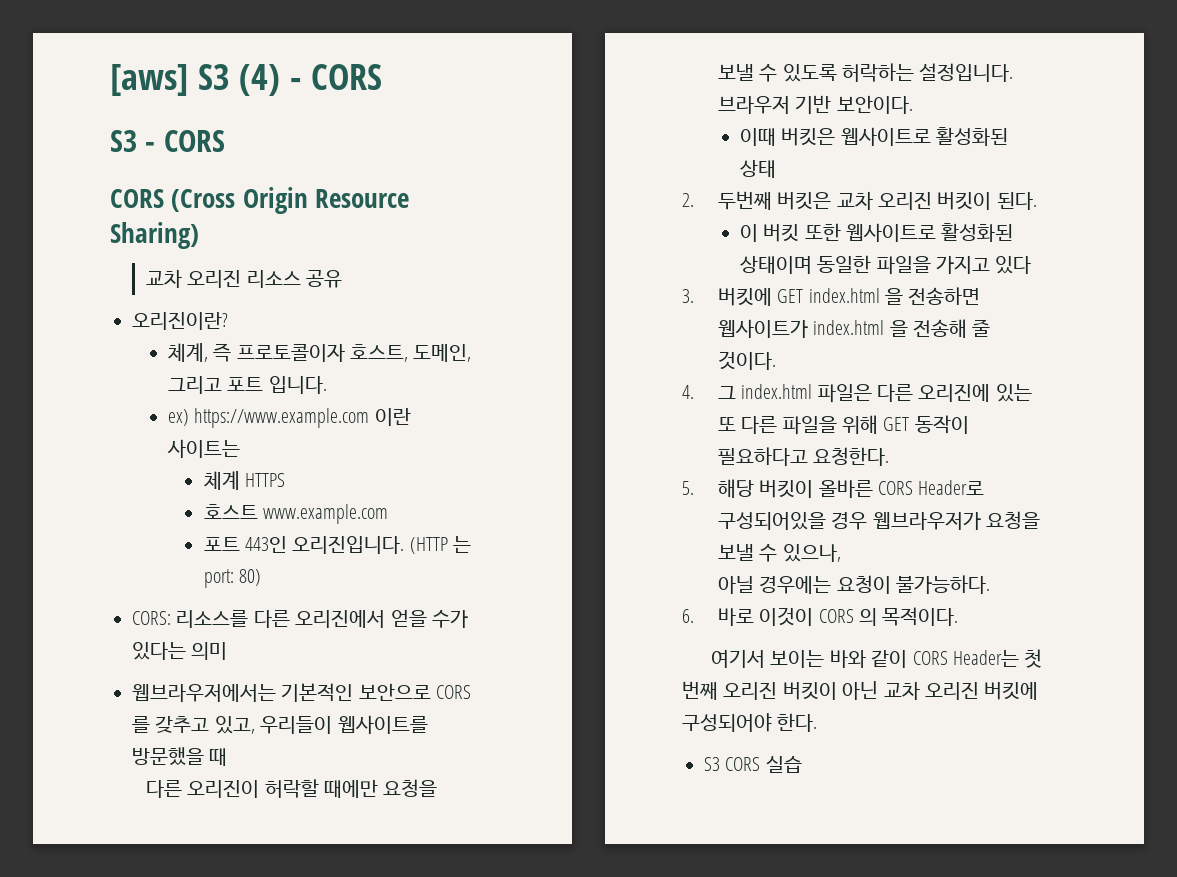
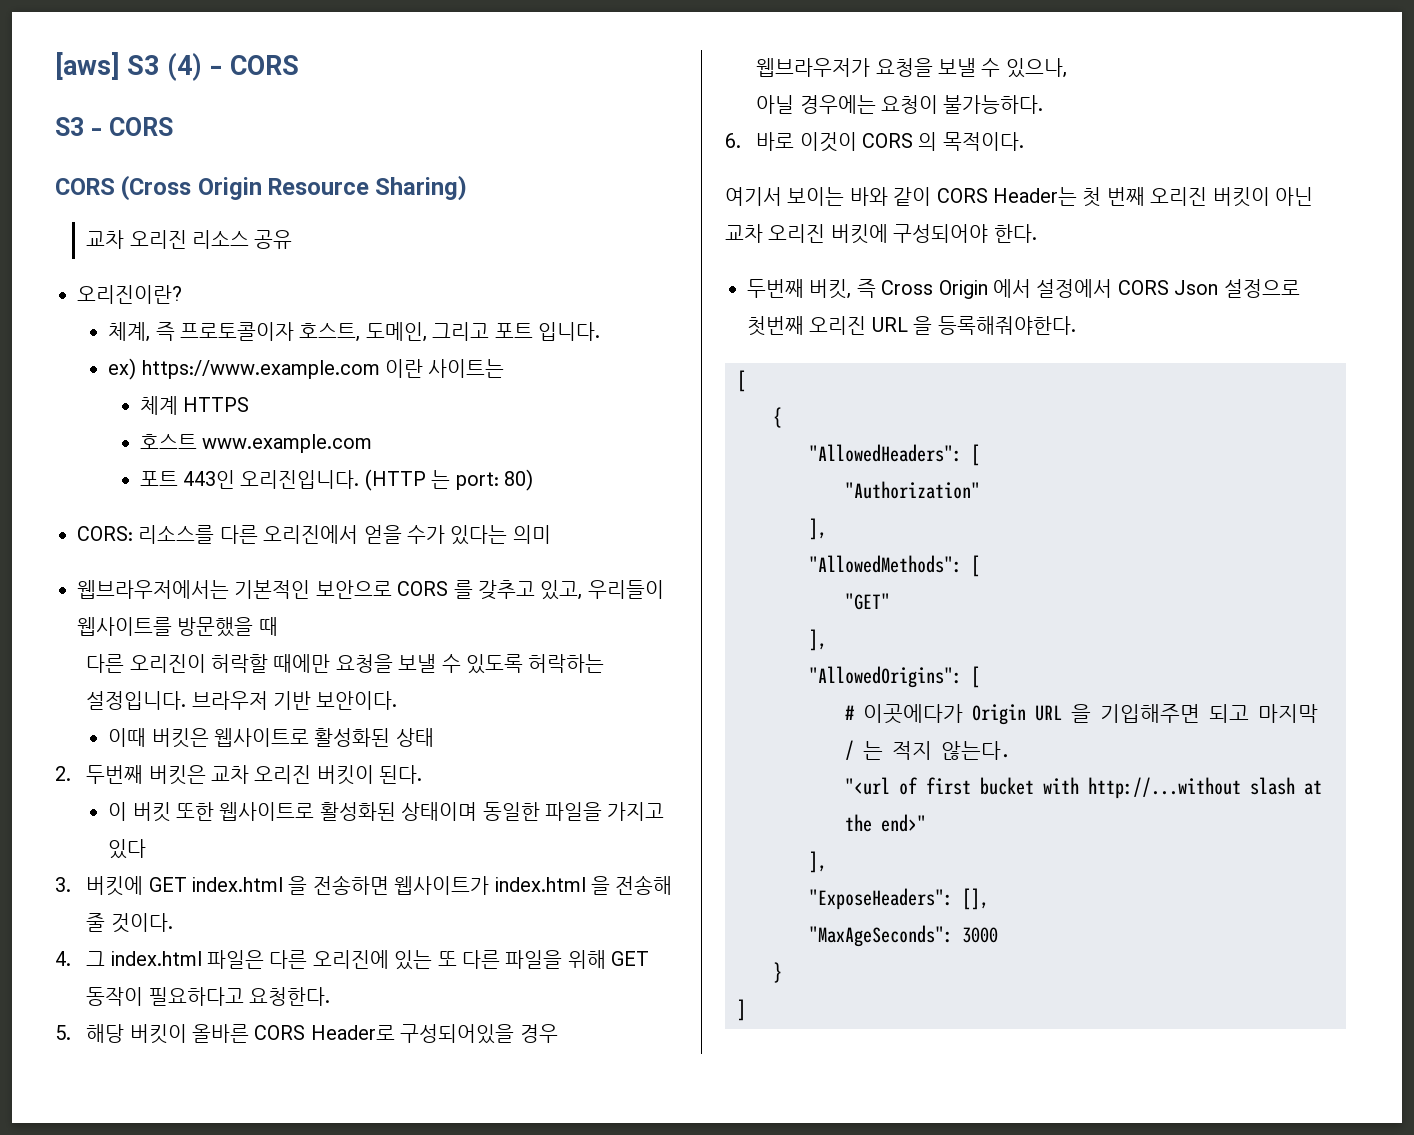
- S3 CORS 실습
+ 두번째 버킷, 즉 Cross Origin 에서 설정에서 CORS Json 설정으로 첫번째 오리진 URL 을 등록해줘야한다.
+ [
+ {
+ "AllowedHeaders": [
+ "Authorization"
+ ],
+ "AllowedMethods": [
+ "GET"
+ ],
+ "AllowedOrigins": [
+ # 이곳에다가 Origin URL 을 기입해주면 되고 마지막 / 는 적지 않는다.
+ "<url of first bucket with http://...without slash at the end>"
+ ],
+ "ExposeHeaders": [],
+ "MaxAgeSeconds": 3000
+ }
+ ]

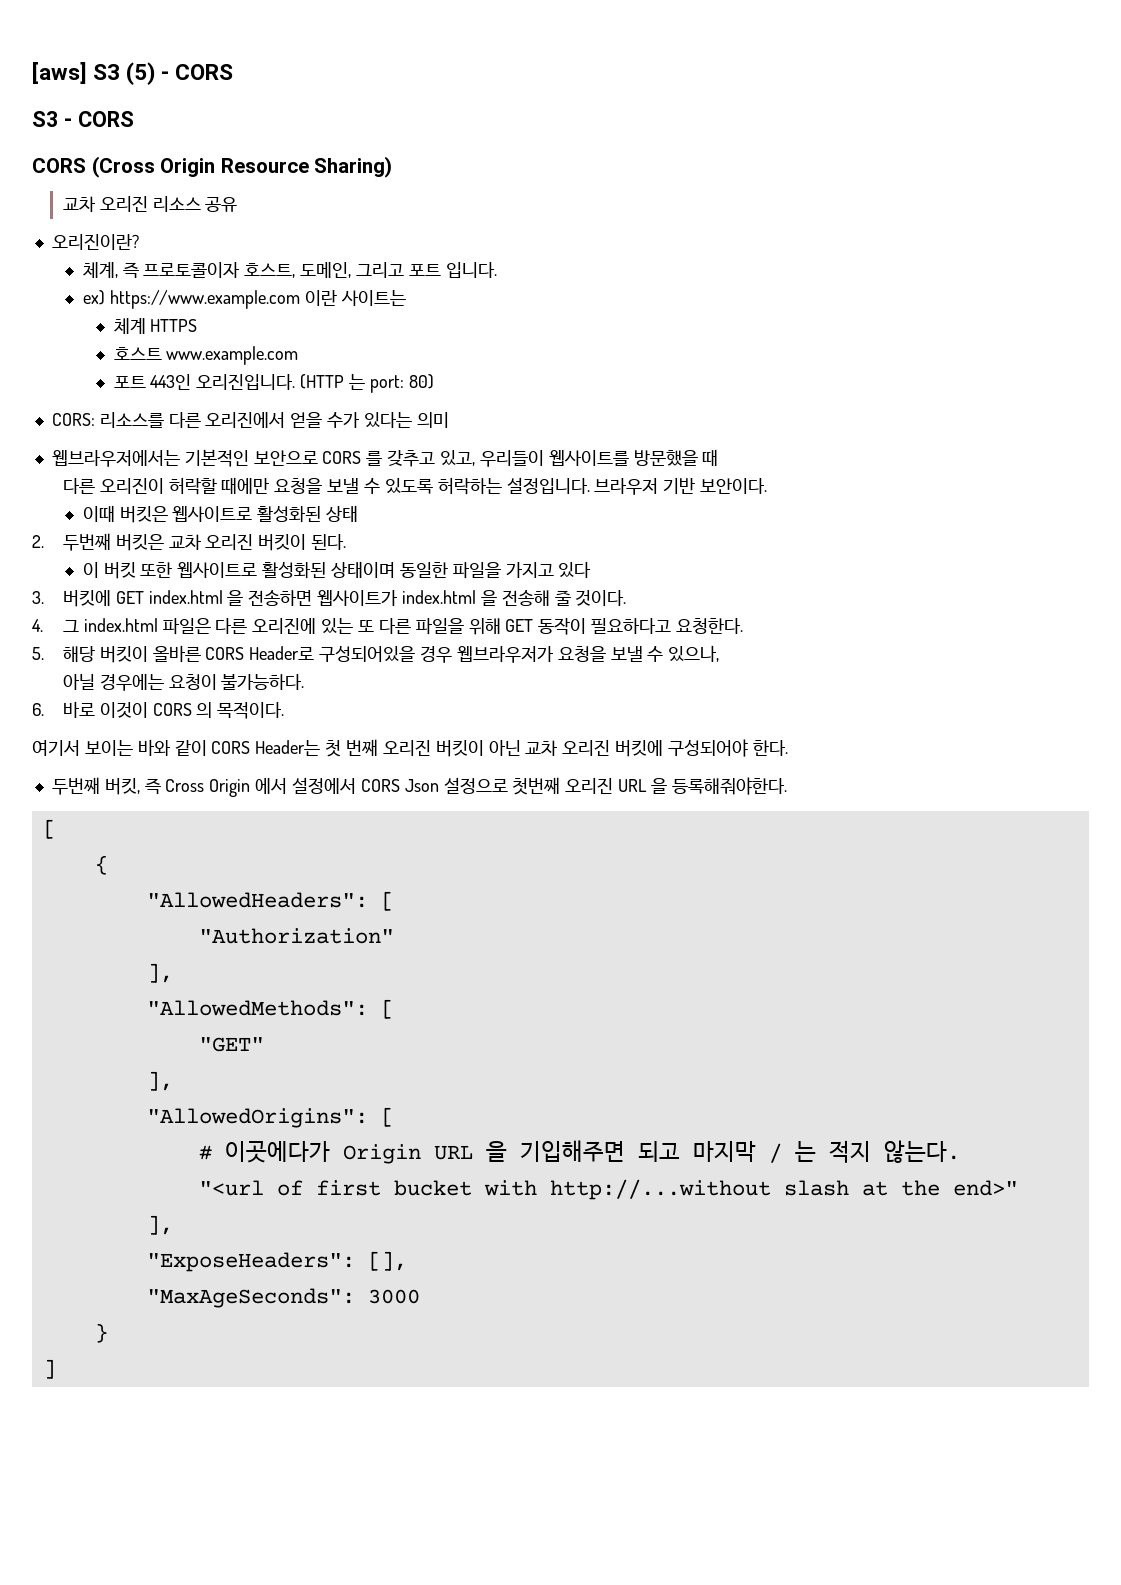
- [aws] S3 (4) - CORS
+ [aws] S3 (5) - CORS

